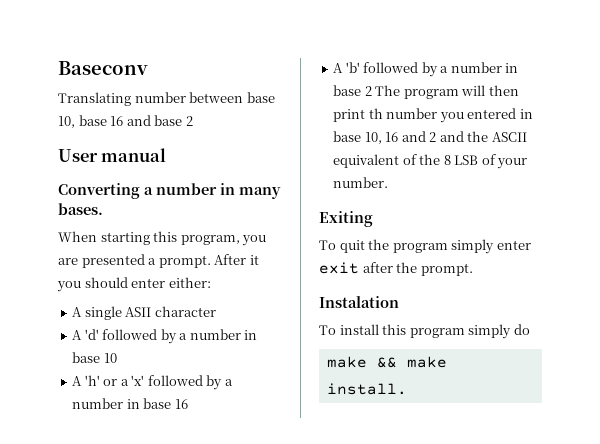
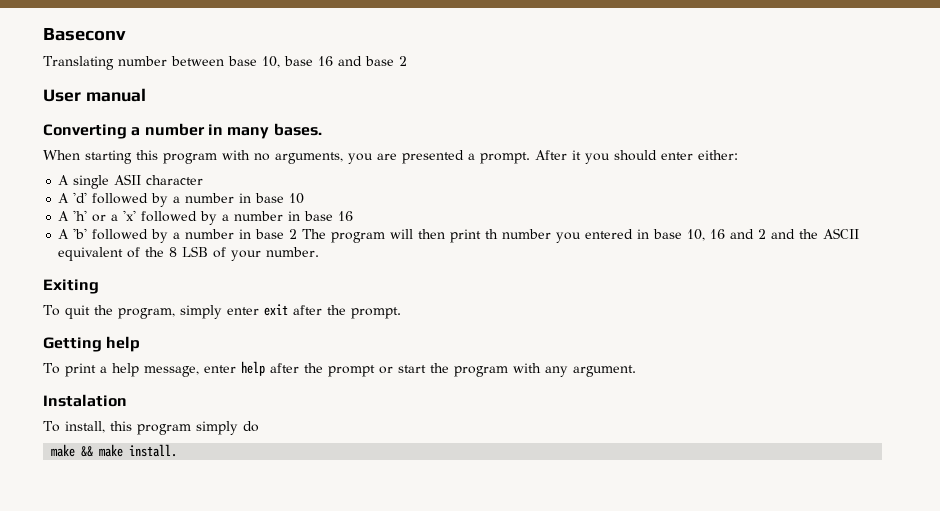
- When starting this program, you are presented a prompt.
+ When starting this program with no arguments, you are presented a prompt.
- To quit the program simply enter exit after the prompt.
+ To quit the program, simply enter exit after the prompt.
+ Getting help
+ To print a help message, enter help after the prompt or start the program with any argument.
- To install this program simply do
+ To install, this program simply do

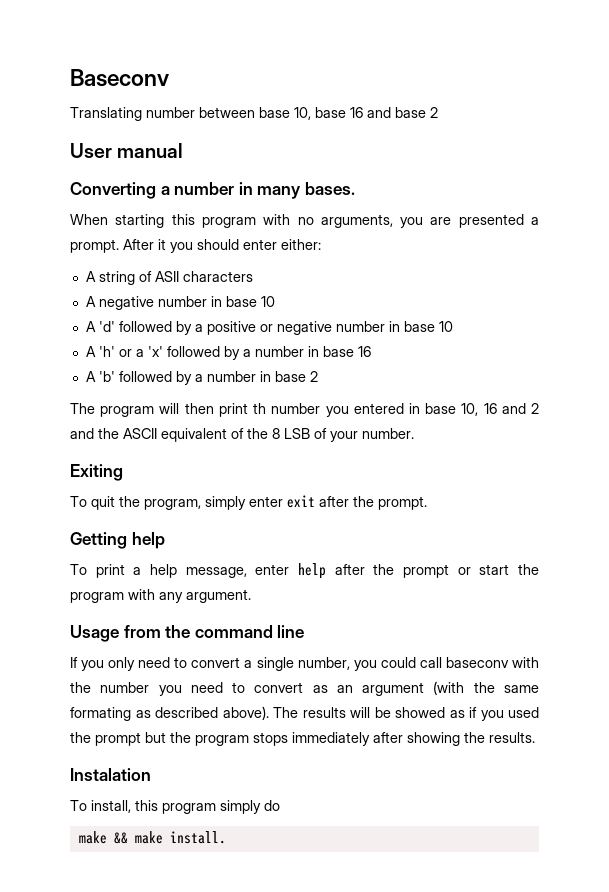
- A single ASII character
+ A string of ASII characters
+ A negative number in base 10
- A 'd' followed by a number in base 10
+ A 'd' followed by a positive or negative number in base 10
- A 'b' followed by a number in base 2 The program will then print th number you entered in base 10, 16 and 2 and the ASCII equivalent of the 8 LSB of your number.
+ A 'b' followed by a number in base 2
+ The program will then print th number you entered in base 10, 16 and 2 and the ASCII equivalent of the 8 LSB of your number.
+ Usage from the command line
+ If you only need to convert a single number, you could call baseconv with the number you need to convert as an argument (with the same formating as described above). The results will be showed as if you used the prompt but the program stops immediately after showing the results.

